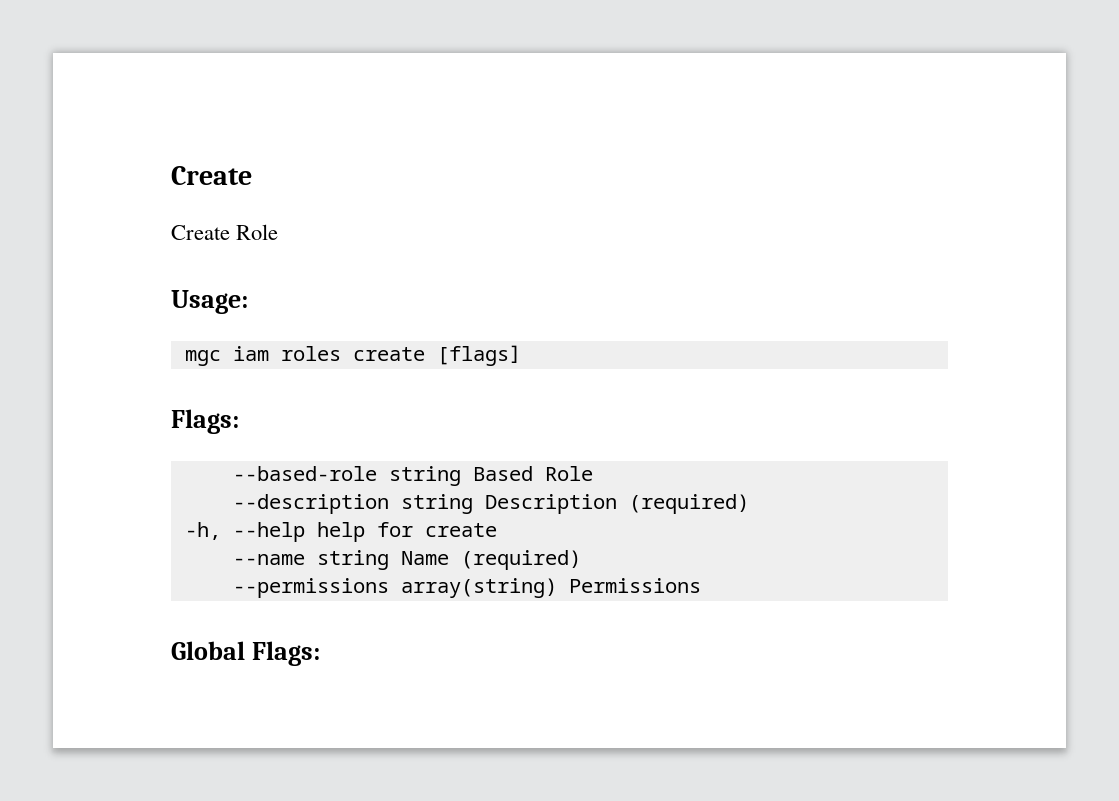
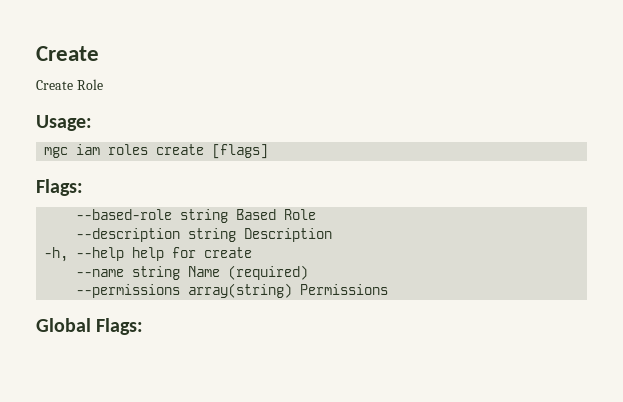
- --description string Description (required)
+ --description string Description

